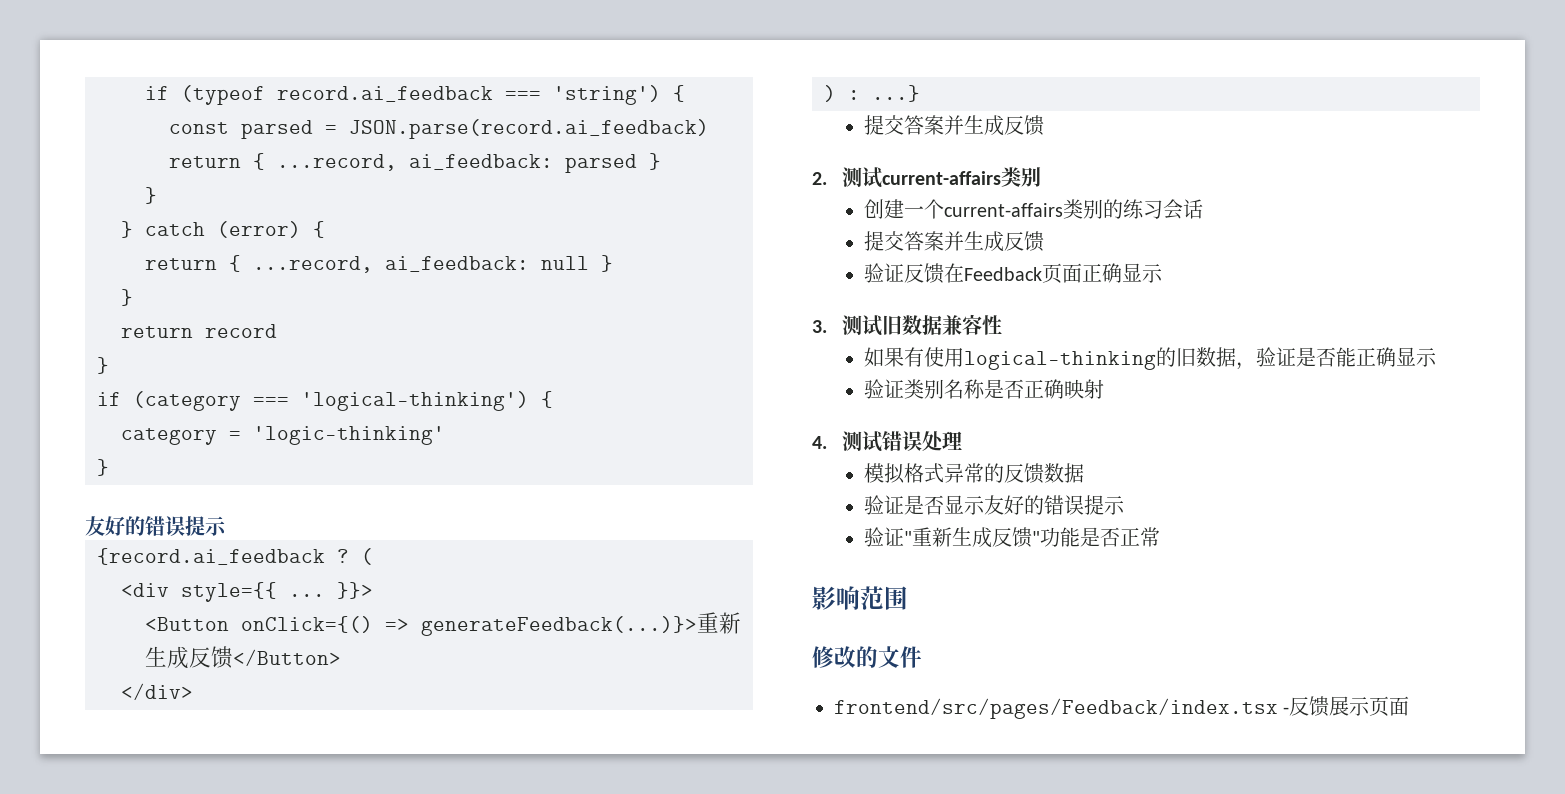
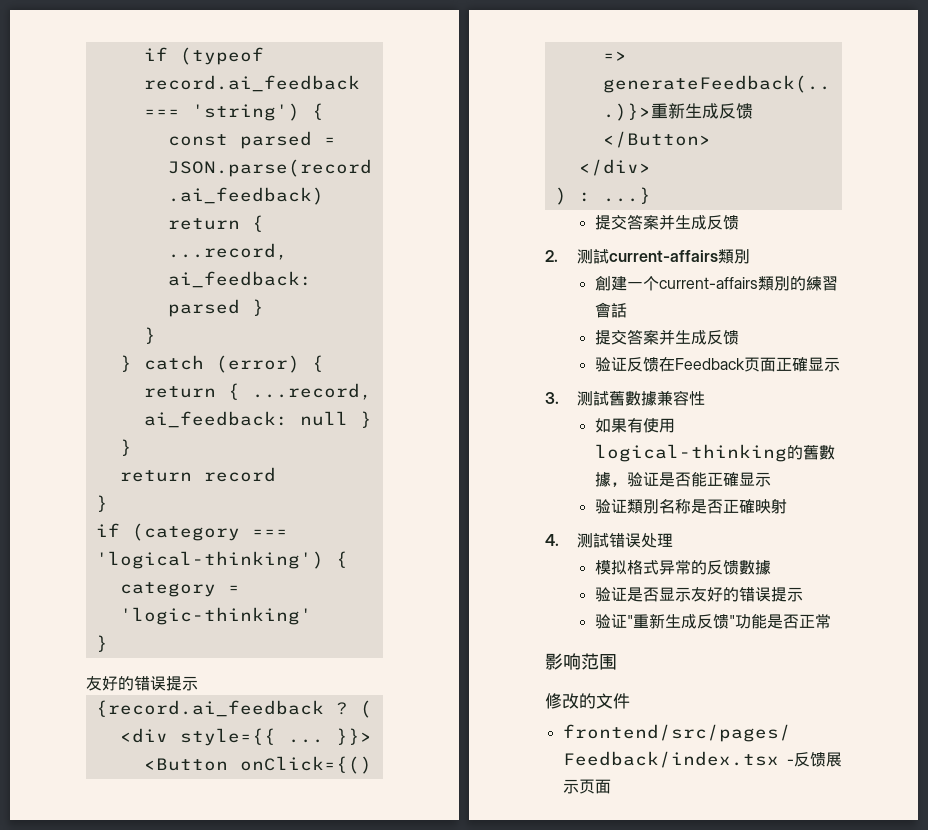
- 2.测试current-affairs类别
- 创建一个current-affairs类别的练习会话
+ 2.测試current-affairs類別
+ 創建一个current-affairs類別的練習會話
- 验证反馈在Feedback页面正确显示
+ 验证反馈在Feedback页面正確显示
- 3.测试旧数据兼容性
+ 3.测試舊數據兼容性
- 如果有使用logical-thinking的旧数据，验证是否能正确显示
+ 如果有使用logical-thinking的舊數據，验证是否能正確显示
- 验证类别名称是否正确映射
+ 验证類別名称是否正確映射
- 4.测试错误处理
+ 4.测試错误处理
- 模拟格式异常的反馈数据
+ 模拟格式异常的反馈數據

